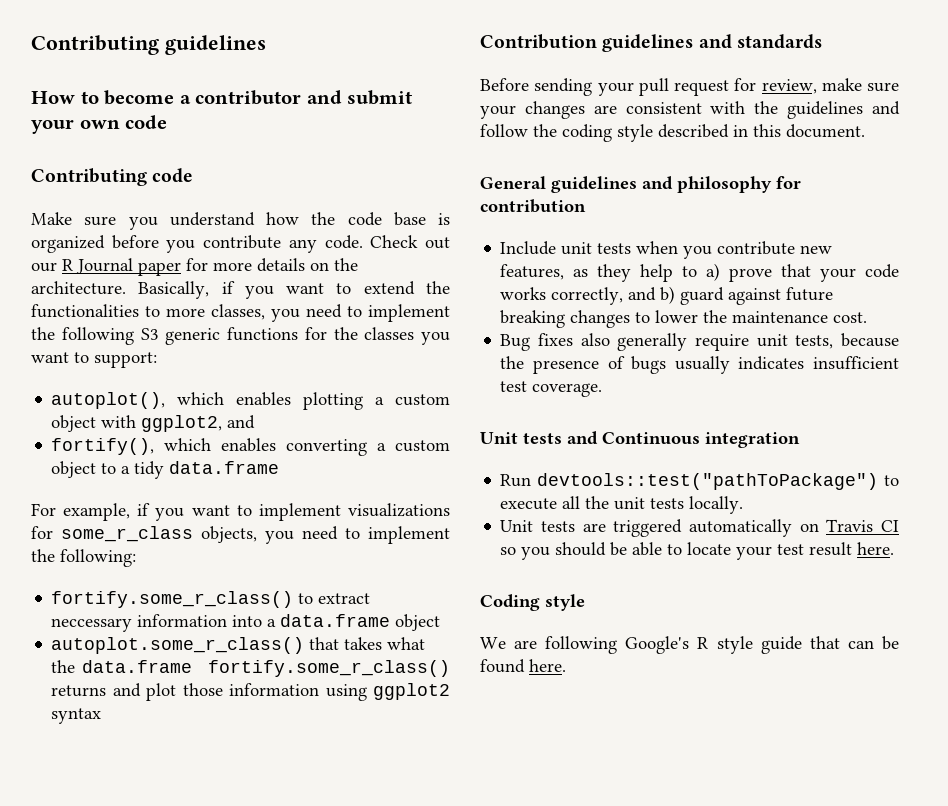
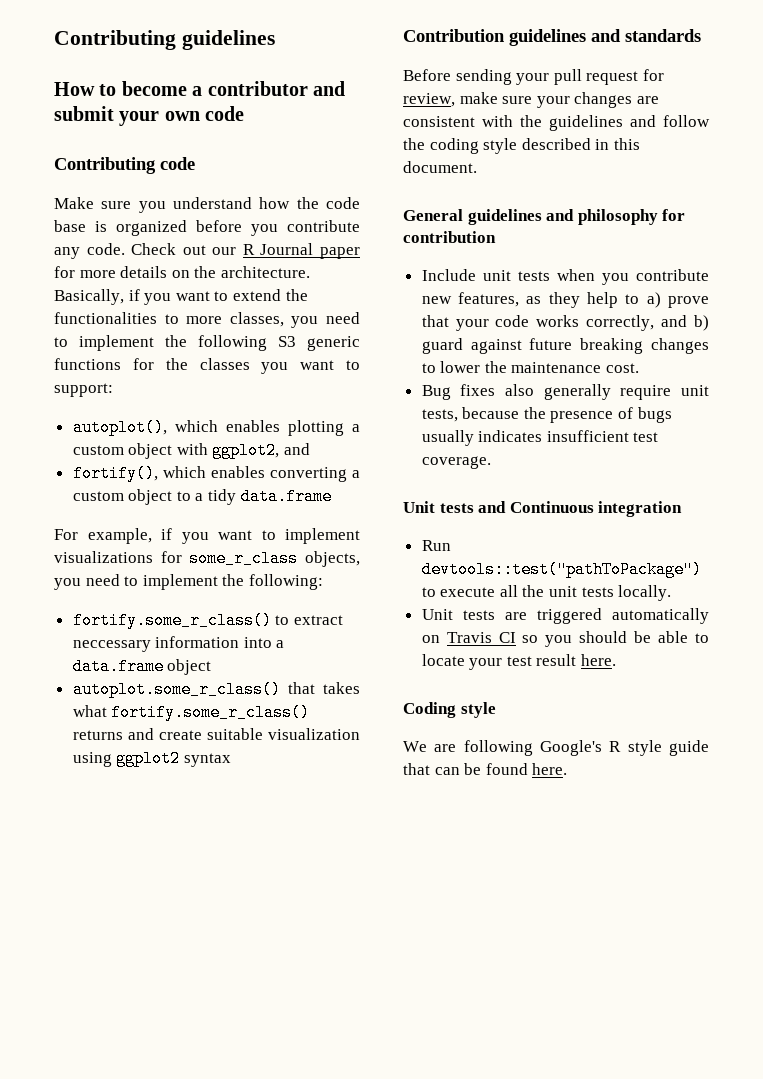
- autoplot.some_r_class() that takes what the data.frame fortify.some_r_class() returns and plot those information using ggplot2 syntax
+ autoplot.some_r_class() that takes what fortify.some_r_class() returns and create suitable visualization using ggplot2 syntax

